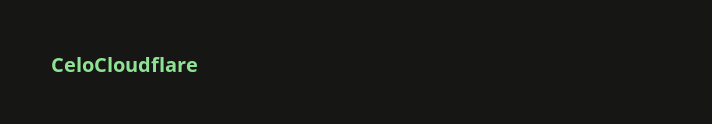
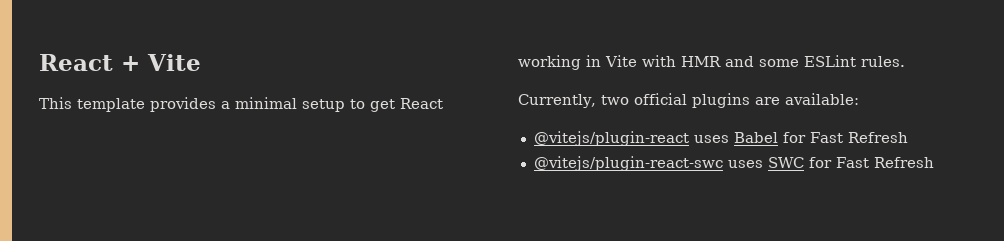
- CeloCloudflare
+ React + Vite
+ This template provides a minimal setup to get React working in Vite with HMR and some ESLint rules.
+ Currently, two official plugins are available:
+ @vitejs/plugin-react uses Babel for Fast Refresh
+ @vitejs/plugin-react-swc uses SWC for Fast Refresh

